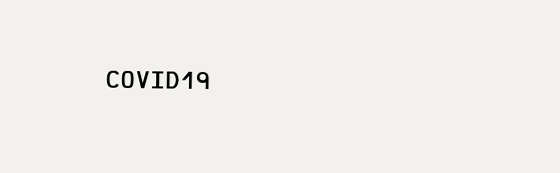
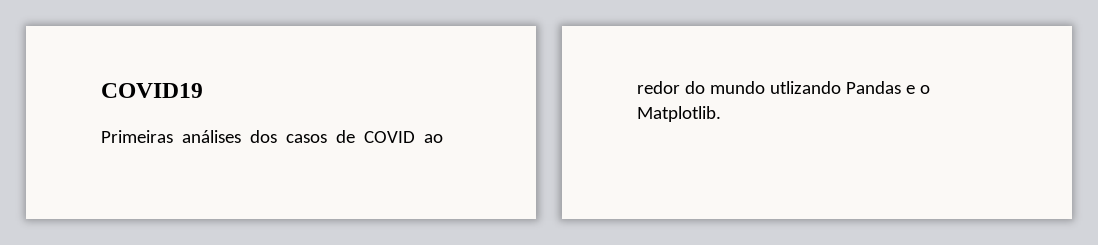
+ Primeiras análises dos casos de COVID ao redor do mundo utlizando Pandas e o Matplotlib.

